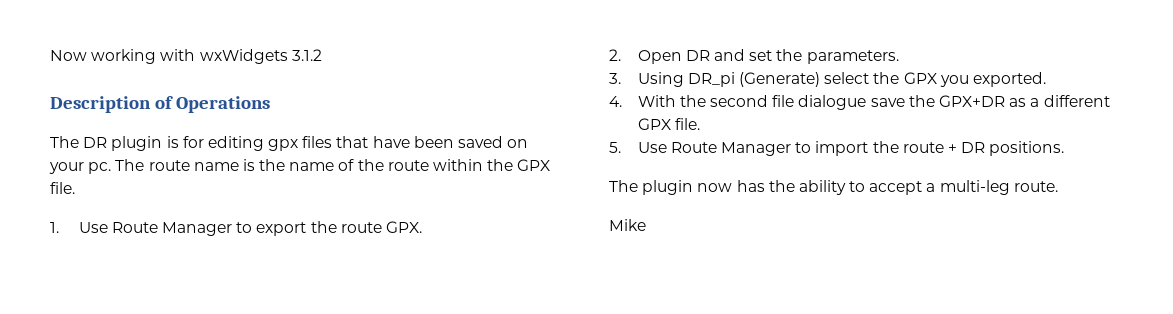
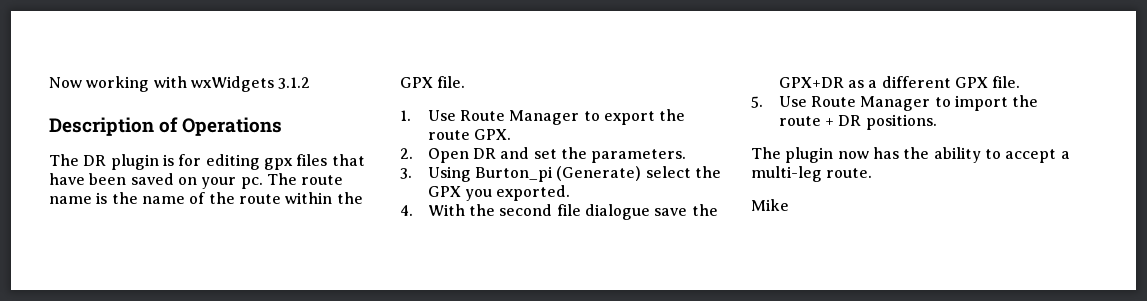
- 3. Using DR_pi (Generate) select the GPX you exported.
+ 3. Using Burton_pi (Generate) select the GPX you exported.

